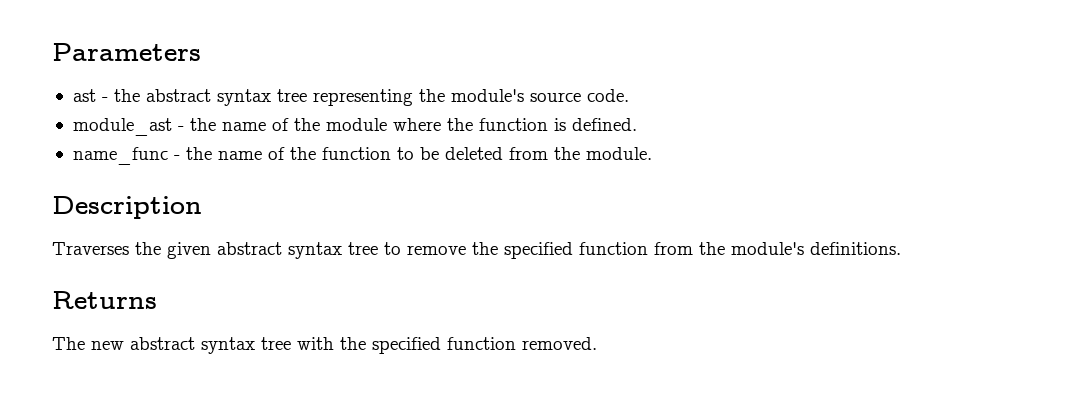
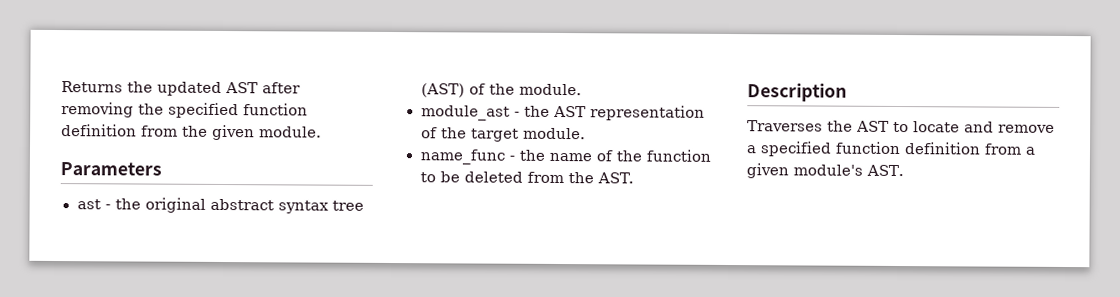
+ Returns the updated AST after removing the specified function definition from the given module.
- ast - the abstract syntax tree representing the module's source code.
- module_ast - the name of the module where the function is defined.
+ ast - the original abstract syntax tree (AST) of the module.
+ module_ast - the AST representation of the target module.
- name_func - the name of the function to be deleted from the module.
+ name_func - the name of the function to be deleted from the AST.
- Traverses the given abstract syntax tree to remove the specified function from the module's definitions.
- Returns
- The new abstract syntax tree with the specified function removed.
+ Traverses the AST to locate and remove a specified function definition from a given module's AST.

